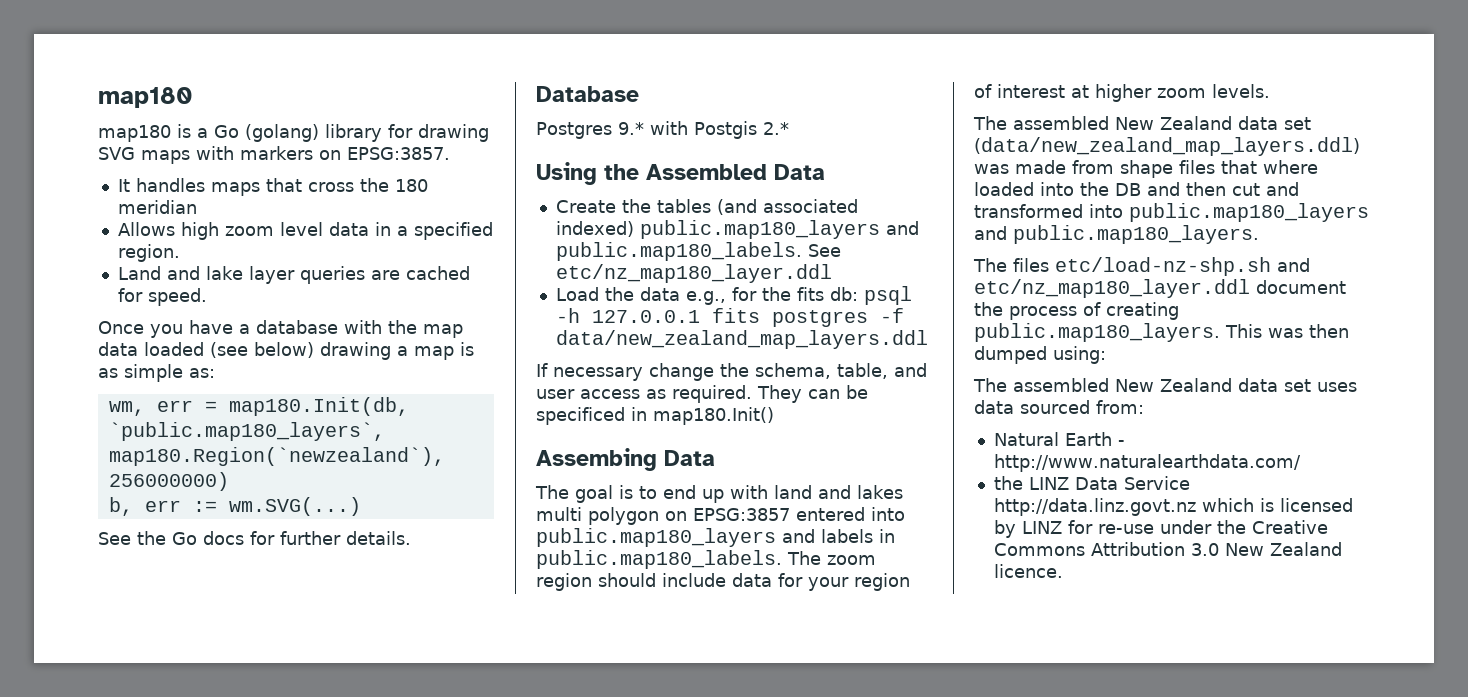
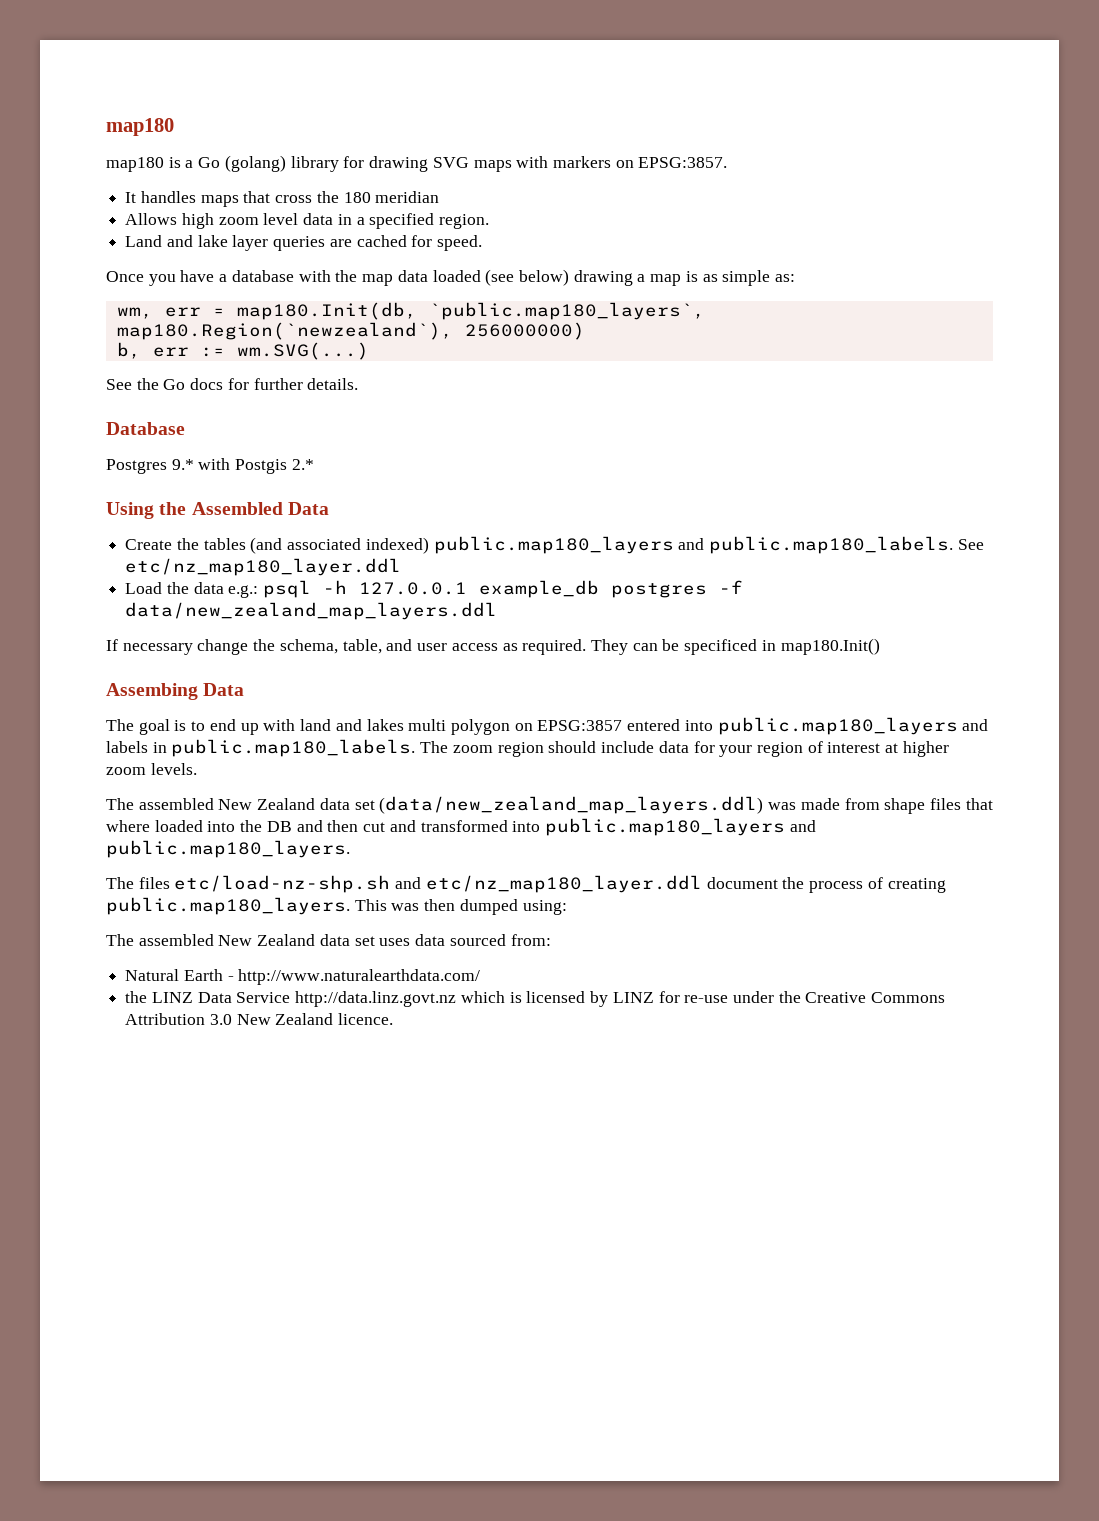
- Load the data e.g., for the fits db: psql -h 127.0.0.1 fits postgres -f data/new_zealand_map_layers.ddl
+ Load the data e.g.: psql -h 127.0.0.1 example_db postgres -f data/new_zealand_map_layers.ddl

